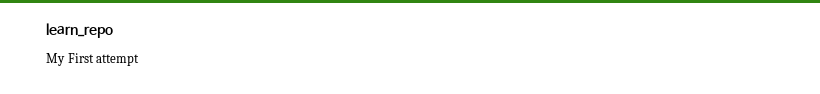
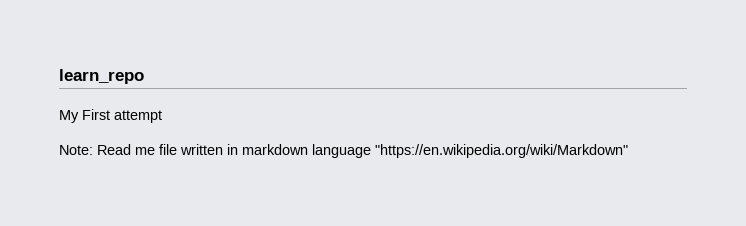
+ Note: Read me file written in markdown language "https://en.wikipedia.org/wiki/Markdown"

